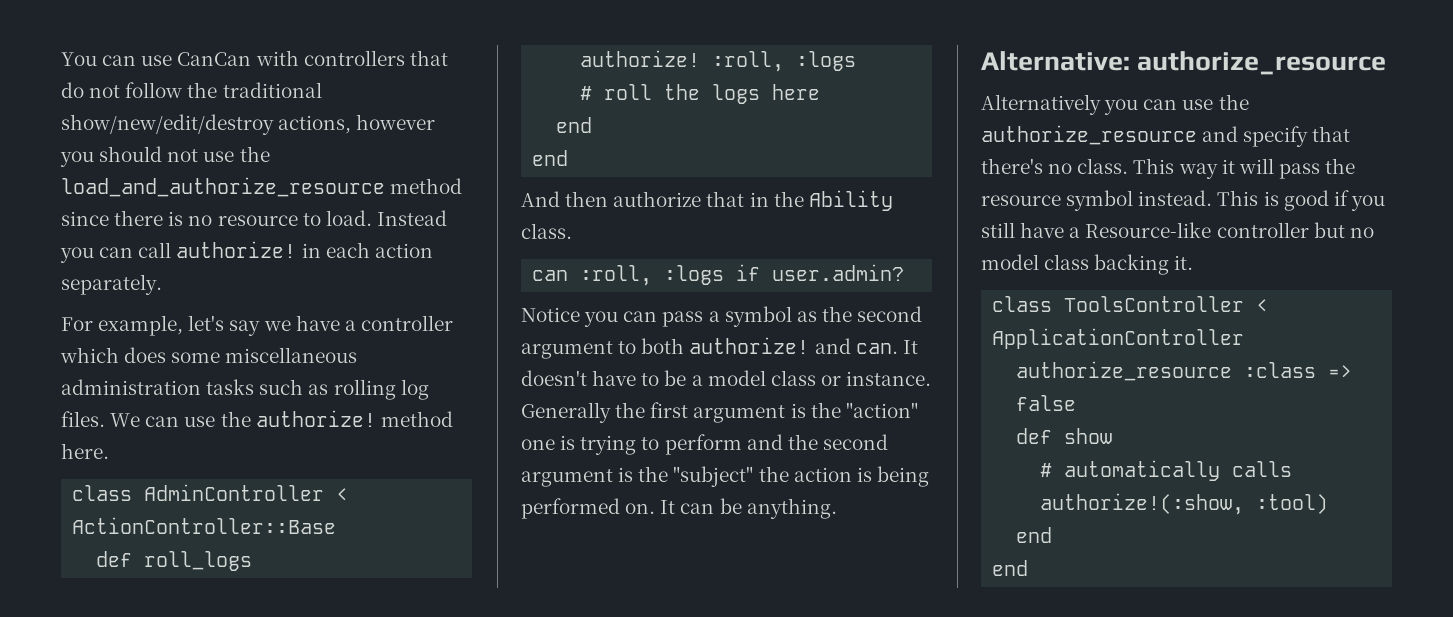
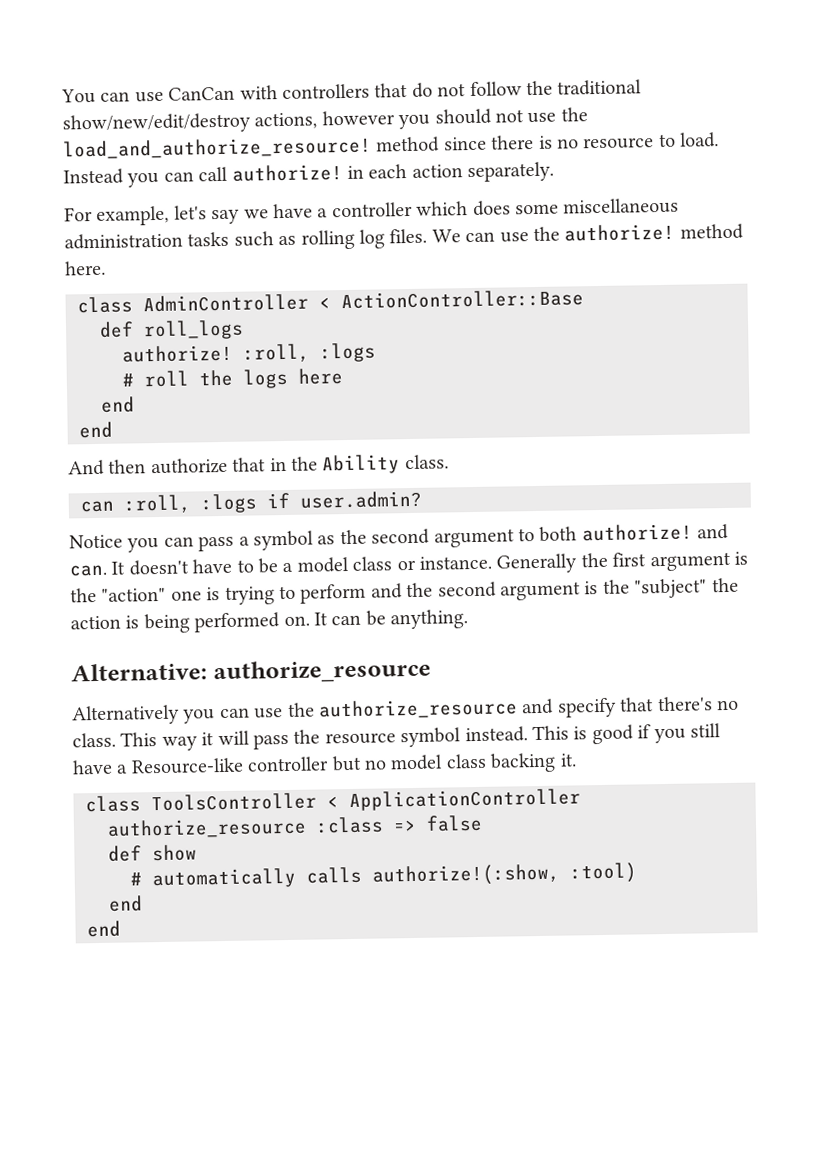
- You can use CanCan with controllers that do not follow the traditional show/new/edit/destroy actions, however you should not use the load_and_authorize_resource method since there is no resource to load.
+ You can use CanCan with controllers that do not follow the traditional show/new/edit/destroy actions, however you should not use the load_and_authorize_resource! method since there is no resource to load.

